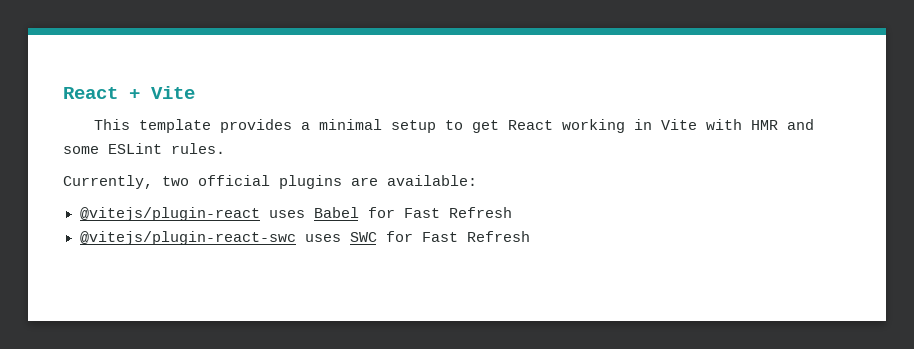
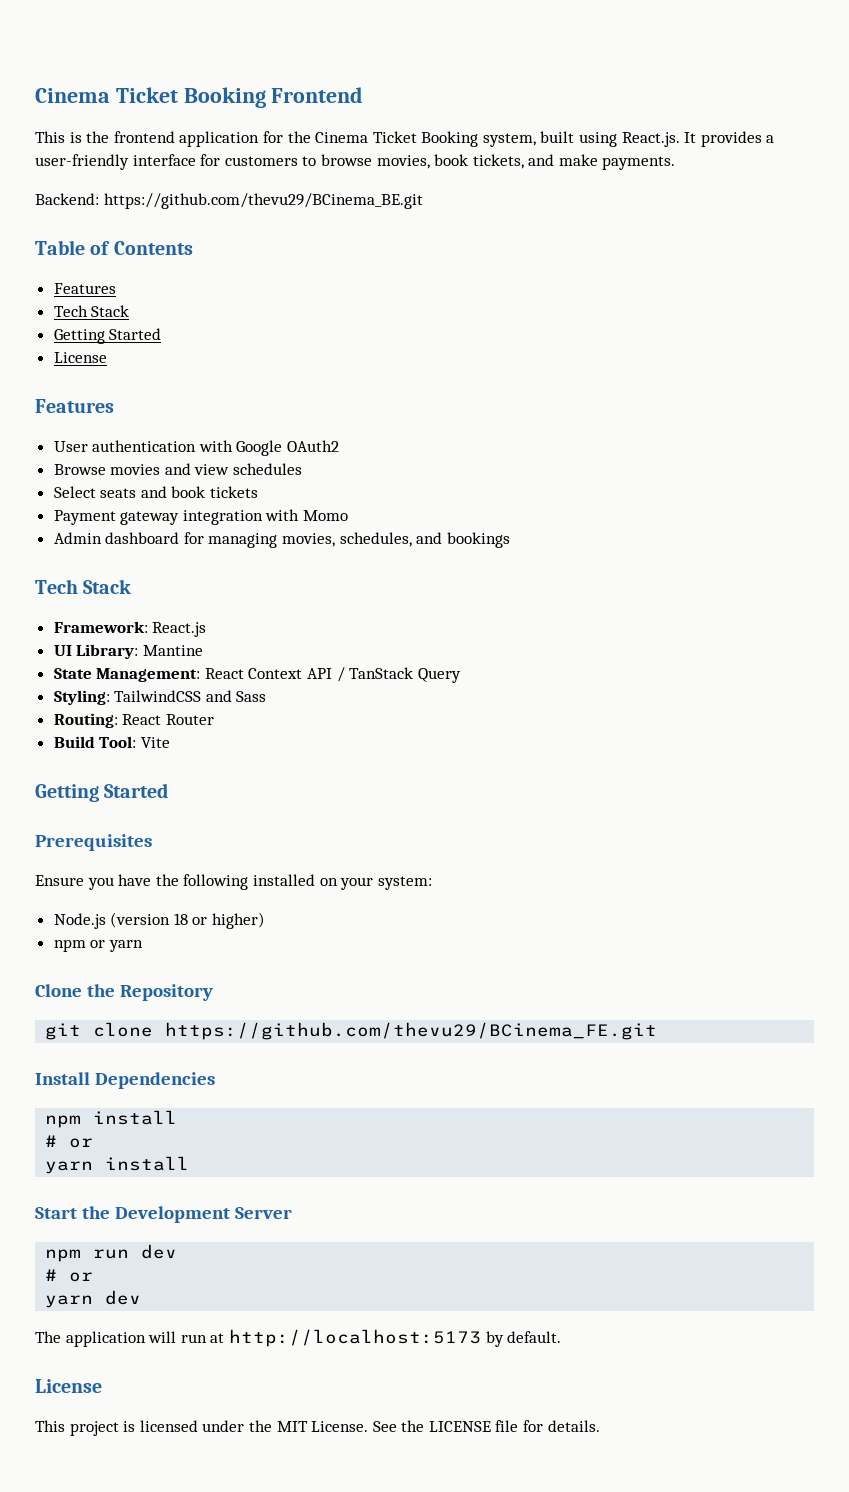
- React + Vite
- This template provides a minimal setup to get React working in Vite with HMR and some ESLint rules.
- Currently, two official plugins are available:
- @vitejs/plugin-react uses Babel for Fast Refresh
- @vitejs/plugin-react-swc uses SWC for Fast Refresh
+ Cinema Ticket Booking Frontend
+ This is the frontend application for the Cinema Ticket Booking system, built using React.js. It provides a user-friendly interface for customers to browse movies, book tickets, and make payments.
+ Backend: https://github.com/thevu29/BCinema_BE.git
+ Table of Contents
+ Features
+ Tech Stack
+ Getting Started
+ License
+ Features
+ User authentication with Google OAuth2
+ Browse movies and view schedules
+ Select seats and book tickets
+ Payment gateway integration with Momo
+ Admin dashboard for managing movies, schedules, and bookings
+ Tech Stack
+ Framework: React.js
+ UI Library: Mantine
+ State Management: React Context API / TanStack Query
+ Styling: TailwindCSS and Sass
+ Routing: React Router
+ Build Tool: Vite
+ Getting Started
+ Prerequisites
+ Ensure you have the following installed on your system:
+ Node.js (version 18 or higher)
+ npm or yarn
+ Clone the Repository
+ git clone https://github.com/thevu29/BCinema_FE.git
+ Install Dependencies
+ npm install
+ # or
+ yarn install
+ Start the Development Server
+ npm run dev
+ # or
+ yarn dev
+ The application will run at http://localhost:5173 by default.
+ License
+ This project is licensed under the MIT License. See the LICENSE file for details.

